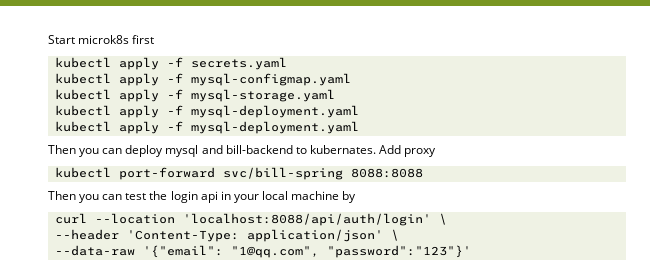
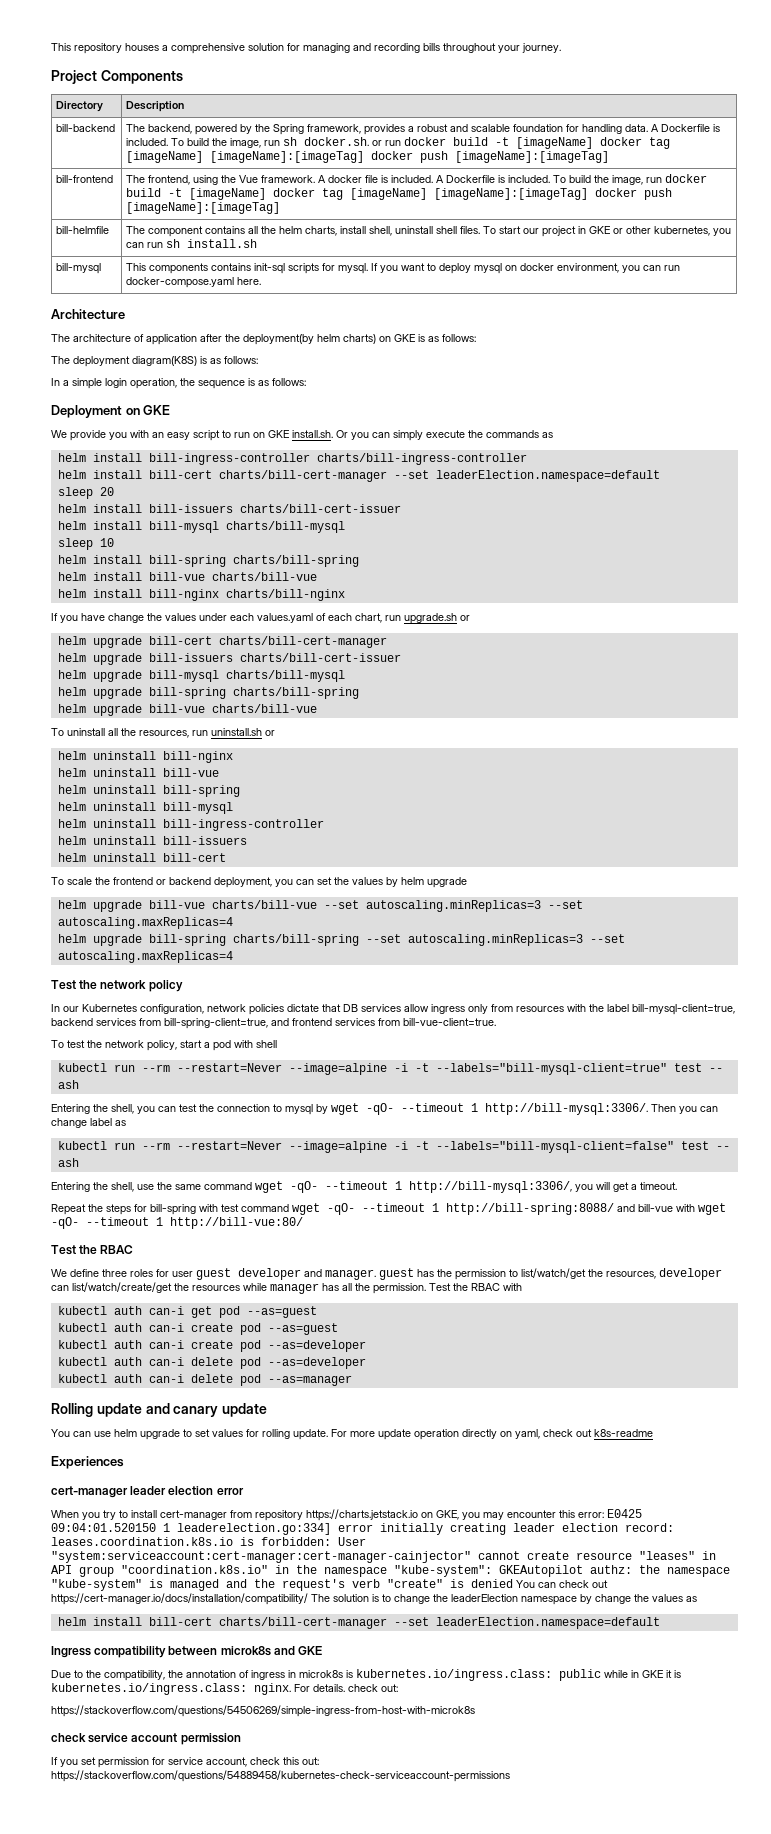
- Start microk8s first
- kubectl apply -f secrets.yaml
- kubectl apply -f mysql-configmap.yaml
- kubectl apply -f mysql-storage.yaml
- kubectl apply -f mysql-deployment.yaml
- kubectl apply -f mysql-deployment.yaml
- Then you can deploy mysql and bill-backend to kubernates. Add proxy
- kubectl port-forward svc/bill-spring 8088:8088
- Then you can test the login api in your local machine by
- curl --location 'localhost:8088/api/auth/login' \
- --header 'Content-Type: application/json' \
- --data-raw '{"email": "1@qq.com", "password":"123"}'
+ This repository houses a comprehensive solution for managing and recording bills throughout your journey.
+ Project Components
+ Directory | Description
+ bill-backend | The backend, powered by the Spring framework, provides a robust and scalable foundation for handling data. A Dockerfile is included. To build the image, run sh docker.sh. or run docker build -t [imageName] docker tag [imageName] [imageName]:[imageTag] docker push [imageName]:[imageTag]
+ bill-frontend | The frontend, using the Vue framework. A docker file is included. A Dockerfile is included. To build the image, run docker build -t [imageName] docker tag [imageName] [imageName]:[imageTag] docker push [imageName]:[imageTag]
+ bill-helmfile | The component contains all the helm charts, install shell, uninstall shell files. To start our project in GKE or other kubernetes, you can run sh install.sh
+ bill-mysql | This components contains init-sql scripts for mysql. If you want to deploy mysql on docker environment, you can run docker-compose.yaml here.
+ Architecture
+ The architecture of application after the deployment(by helm charts) on GKE is as follows:
+ The deployment diagram(K8S) is as follows:
+ In a simple login operation, the sequence is as follows:
+ Deployment on GKE
+ We provide you with an easy script to run on GKE install.sh. Or you can simply execute the commands as
+ helm install bill-ingress-controller charts/bill-ingress-controller
+ helm install bill-cert charts/bill-cert-manager --set leaderElection.namespace=default
+ sleep 20
+ helm install bill-issuers charts/bill-cert-issuer
+ helm install bill-mysql charts/bill-mysql
+ sleep 10
+ helm install bill-spring charts/bill-spring
+ helm install bill-vue charts/bill-vue
+ helm install bill-nginx charts/bill-nginx
+ If you have change the values under each values.yaml of each chart, run upgrade.sh or
+ helm upgrade bill-cert charts/bill-cert-manager
+ helm upgrade bill-issuers charts/bill-cert-issuer
+ helm upgrade bill-mysql charts/bill-mysql
+ helm upgrade bill-spring charts/bill-spring
+ helm upgrade bill-vue charts/bill-vue
+ To uninstall all the resources, run uninstall.sh or
+ helm uninstall bill-nginx
+ helm uninstall bill-vue
+ helm uninstall bill-spring
+ helm uninstall bill-mysql
+ helm uninstall bill-ingress-controller
+ helm uninstall bill-issuers
+ helm uninstall bill-cert
+ To scale the frontend or backend deployment, you can set the values by helm upgrade
+ helm upgrade bill-vue charts/bill-vue --set autoscaling.minReplicas=3 --set autoscaling.maxReplicas=4
+ helm upgrade bill-spring charts/bill-spring --set autoscaling.minReplicas=3 --set autoscaling.maxReplicas=4
+ Test the network policy
+ In our Kubernetes configuration, network policies dictate that DB services allow ingress only from resources with the label bill-mysql-client=true, backend services from bill-spring-client=true, and frontend services from bill-vue-client=true.
+ To test the network policy, start a pod with shell
+ kubectl run --rm --restart=Never --image=alpine -i -t --labels="bill-mysql-client=true" test -- ash
+ Entering the shell, you can test the connection to mysql by wget -qO- --timeout 1 http://bill-mysql:3306/. Then you can change label as
+ kubectl run --rm --restart=Never --image=alpine -i -t --labels="bill-mysql-client=false" test -- ash
+ Entering the shell, use the same command wget -qO- --timeout 1 http://bill-mysql:3306/, you will get a timeout.
+ Repeat the steps for bill-spring with test command wget -qO- --timeout 1 http://bill-spring:8088/ and bill-vue with wget -qO- --timeout 1 http://bill-vue:80/
+ Test the RBAC
+ We define three roles for user guest developer and manager. guest has the permission to list/watch/get the resources, developer can list/watch/create/get the resources while manager has all the permission. Test the RBAC with
+ kubectl auth can-i get pod --as=guest
+ kubectl auth can-i create pod --as=guest
+ kubectl auth can-i create pod --as=developer
+ kubectl auth can-i delete pod --as=developer
+ kubectl auth can-i delete pod --as=manager
+ Rolling update and canary update
+ You can use helm upgrade to set values for rolling update. For more update operation directly on yaml, check out k8s-readme
+ Experiences
+ cert-manager leader election error
+ When you try to install cert-manager from repository https://charts.jetstack.io on GKE, you may encounter this error: E0425 09:04:01.520150 1 leaderelection.go:334] error initially creating leader election record: leases.coordination.k8s.io is forbidden: User "system:serviceaccount:cert-manager:cert-manager-cainjector" cannot create resource "leases" in API group "coordination.k8s.io" in the namespace "kube-system": GKEAutopilot authz: the namespace "kube-system" is managed and the request's verb "create" is denied You can check out https://cert-manager.io/docs/installation/compatibility/ The solution is to change the leaderElection namespace by change the values as
+ helm install bill-cert charts/bill-cert-manager --set leaderElection.namespace=default
+ Ingress compatibility between microk8s and GKE
+ Due to the compatibility, the annotation of ingress in microk8s is kubernetes.io/ingress.class: public while in GKE it is kubernetes.io/ingress.class: nginx. For details. check out:
+ https://stackoverflow.com/questions/54506269/simple-ingress-from-host-with-microk8s
+ check service account permission
+ If you set permission for service account, check this out: https://stackoverflow.com/questions/54889458/kubernetes-check-serviceaccount-permissions

